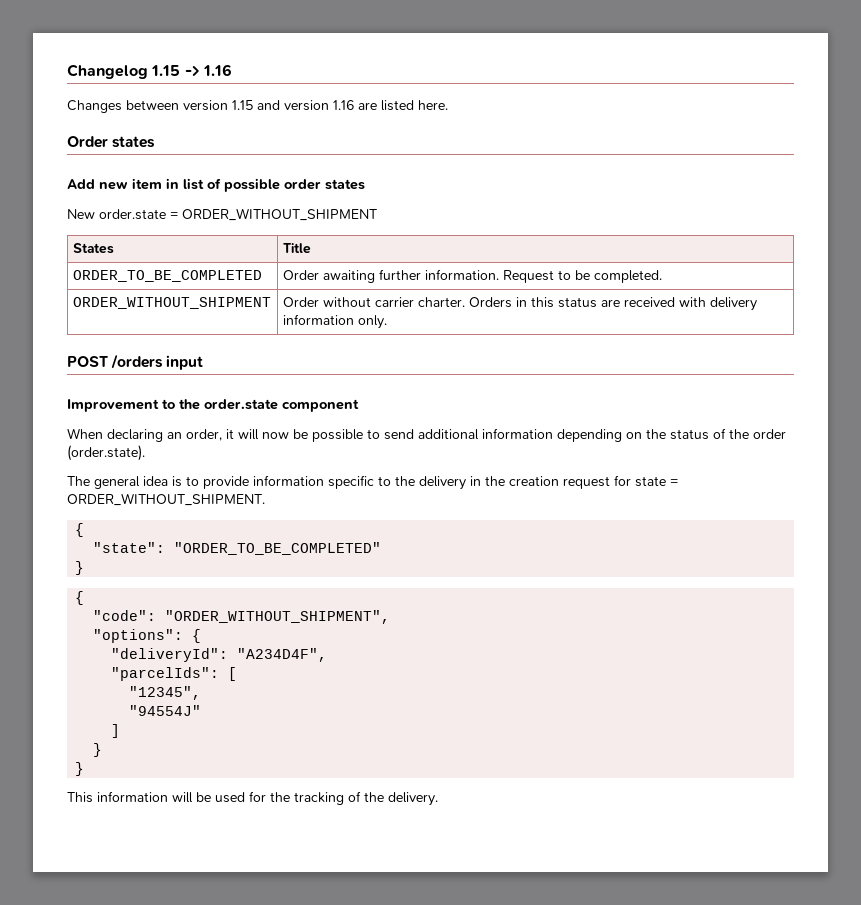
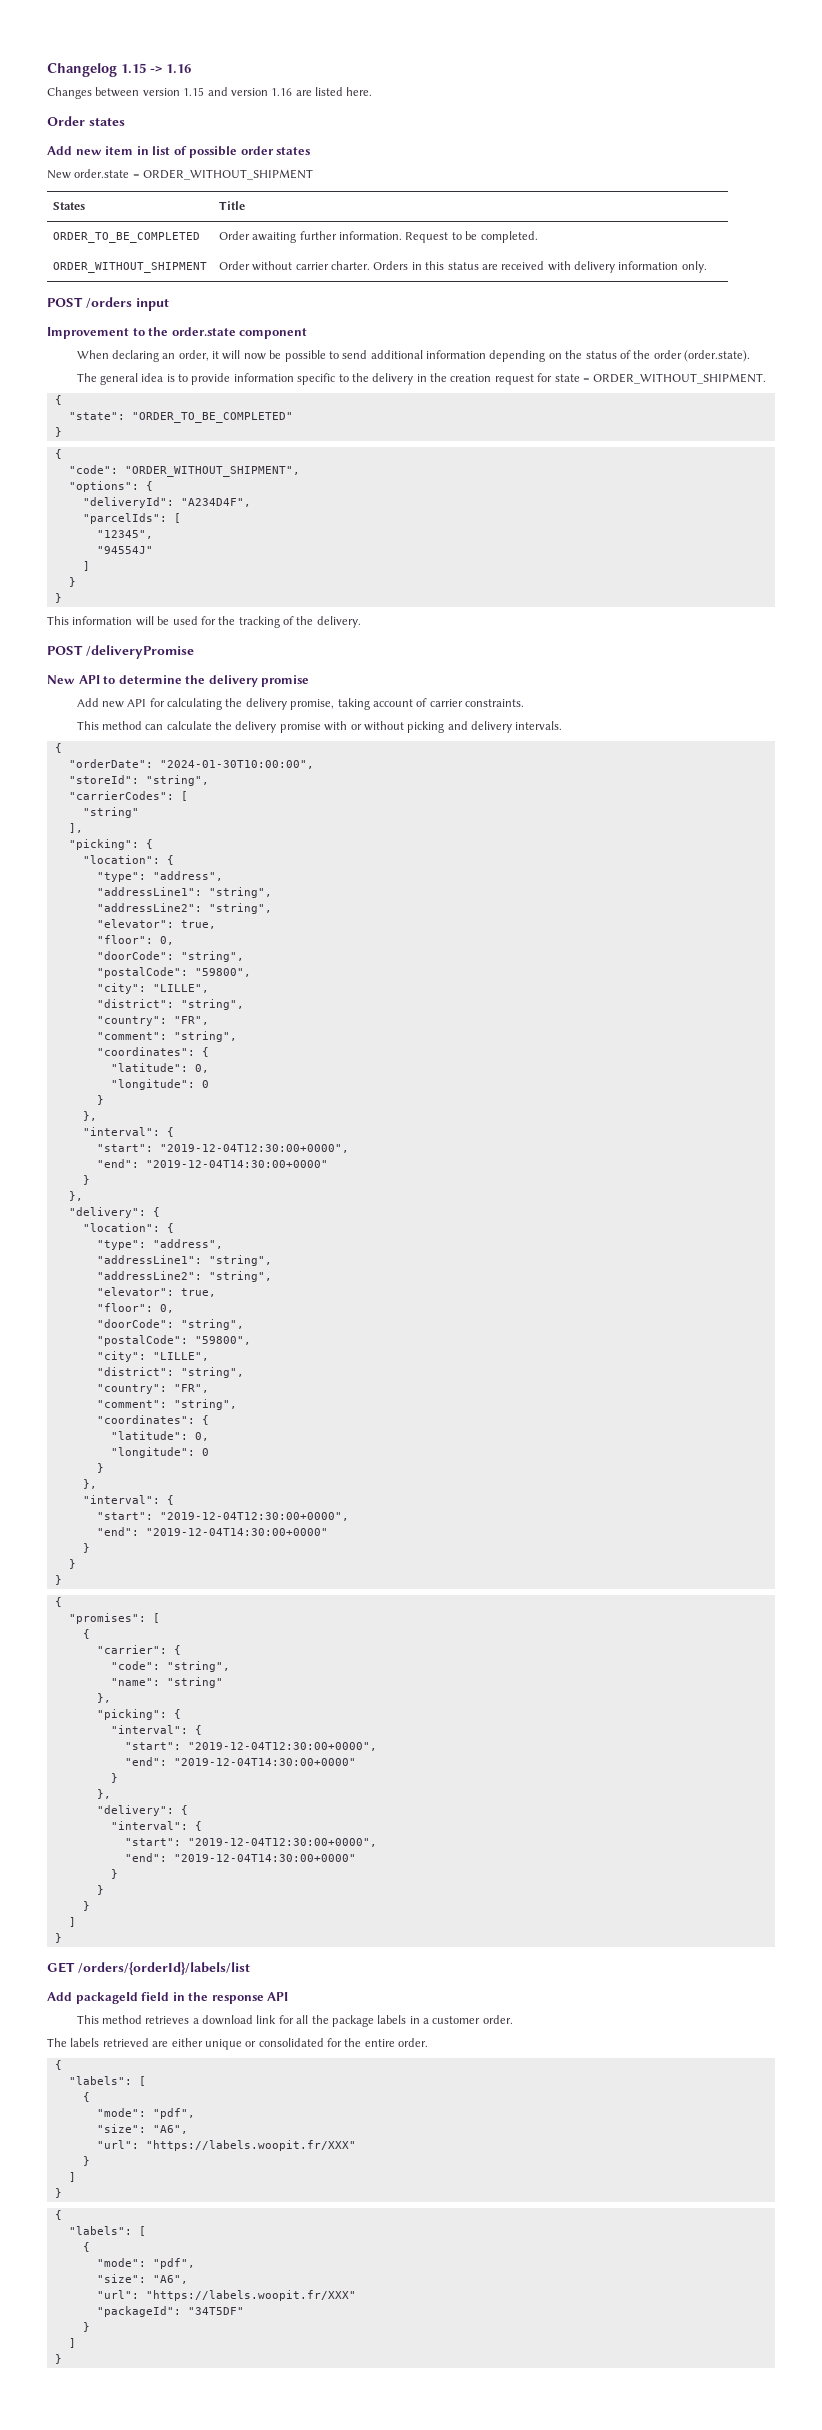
+ POST /deliveryPromise
+ New API to determine the delivery promise
+ Add new API for calculating the delivery promise, taking account of carrier constraints.
+ This method can calculate the delivery promise with or without picking and delivery intervals.
+ {
+ "orderDate": "2024-01-30T10:00:00",
+ "storeId": "string",
+ "carrierCodes": [
+ "string"
+ ],
+ "picking": {
+ "location": {
+ "type": "address",
+ "addressLine1": "string",
+ "addressLine2": "string",
+ "elevator": true,
+ "floor": 0,
+ "doorCode": "string",
+ "postalCode": "59800",
+ "city": "LILLE",
+ "district": "string",
+ "country": "FR",
+ "comment": "string",
+ "coordinates": {
+ "latitude": 0,
+ "longitude": 0
+ }
+ },
+ "interval": {
+ "start": "2019-12-04T12:30:00+0000",
+ "end": "2019-12-04T14:30:00+0000"
+ }
+ },
+ "delivery": {
+ "location": {
+ "type": "address",
+ "addressLine1": "string",
+ "addressLine2": "string",
+ "elevator": true,
+ "floor": 0,
+ "doorCode": "string",
+ "postalCode": "59800",
+ "city": "LILLE",
+ "district": "string",
+ "country": "FR",
+ "comment": "string",
+ "coordinates": {
+ "latitude": 0,
+ "longitude": 0
+ }
+ },
+ "interval": {
+ "start": "2019-12-04T12:30:00+0000",
+ "end": "2019-12-04T14:30:00+0000"
+ }
+ }
+ }
+ {
+ "promises": [
+ {
+ "carrier": {
+ "code": "string",
+ "name": "string"
+ },
+ "picking": {
+ "interval": {
+ "start": "2019-12-04T12:30:00+0000",
+ "end": "2019-12-04T14:30:00+0000"
+ }
+ },
+ "delivery": {
+ "interval": {
+ "start": "2019-12-04T12:30:00+0000",
+ "end": "2019-12-04T14:30:00+0000"
+ }
+ }
+ }
+ ]
+ }
+ GET /orders/{orderId}/labels/list
+ Add packageId field in the response API
+ This method retrieves a download link for all the package labels in a customer order.
+ The labels retrieved are either unique or consolidated for the entire order.
+ {
+ "labels": [
+ {
+ "mode": "pdf",
+ "size": "A6",
+ "url": "https://labels.woopit.fr/XXX"
+ }
+ ]
+ }
+ {
+ "labels": [
+ {
+ "mode": "pdf",
+ "size": "A6",
+ "url": "https://labels.woopit.fr/XXX"
+ "packageId": "34T5DF"
+ }
+ ]
+ }

